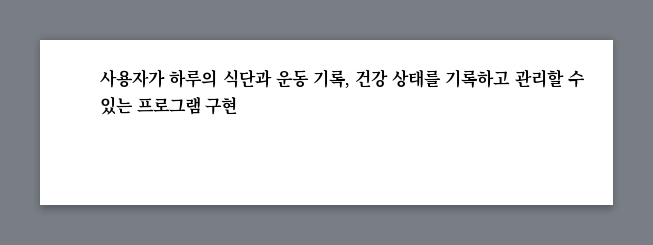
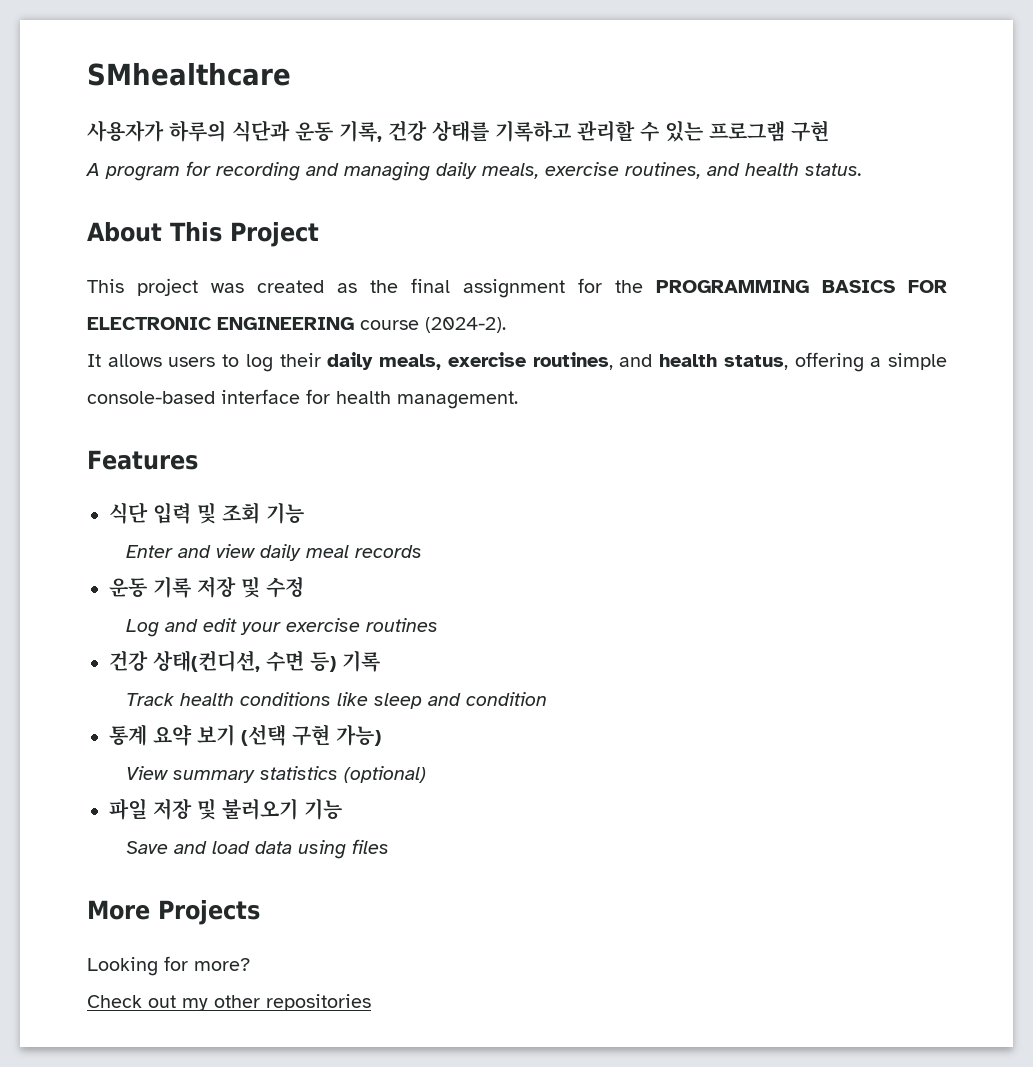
+ SMhealthcare
+ A program for recording and managing daily meals, exercise routines, and health status.
+ About This Project
+ This project was created as the final assignment for the PROGRAMMING BASICS FOR ELECTRONIC ENGINEERING course (2024-2).
+ It allows users to log their daily meals, exercise routines, and health status, offering a simple console-based interface for health management.
+ Features
+ 식단 입력 및 조회 기능
+ Enter and view daily meal records
+ 운동 기록 저장 및 수정
+ Log and edit your exercise routines
+ 건강 상태(컨디션, 수면 등) 기록
+ Track health conditions like sleep and condition
+ 통계 요약 보기 (선택 구현 가능)
+ View summary statistics (optional)
+ 파일 저장 및 불러오기 기능
+ Save and load data using files
+ More Projects
+ Looking for more?
+ Check out my other repositories

